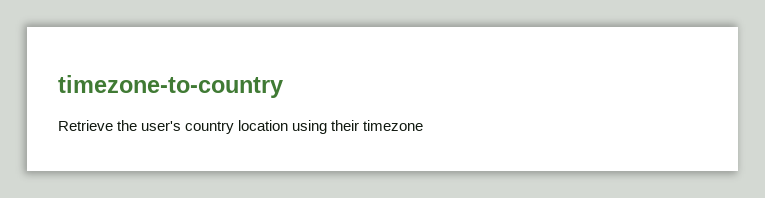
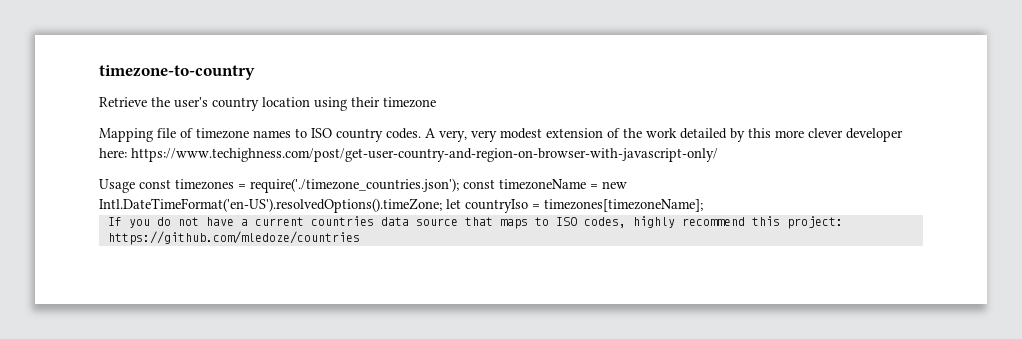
+ Mapping file of timezone names to ISO country codes. A very, very modest extension of the work detailed by this more clever developer here: https://www.techighness.com/post/get-user-country-and-region-on-browser-with-javascript-only/
+ Usage const timezones = require('./timezone_countries.json'); const timezoneName = new Intl.DateTimeFormat('en-US').resolvedOptions().timeZone; let countryIso = timezones[timezoneName];
+ If you do not have a current countries data source that maps to ISO codes, highly recommend this project: https://github.com/mledoze/countries

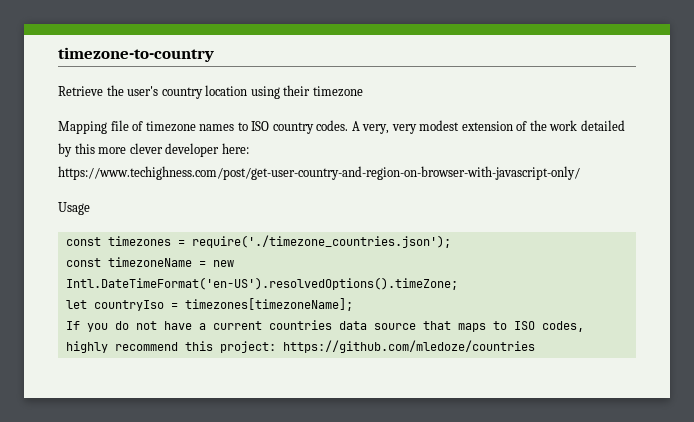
- Usage const timezones = require('./timezone_countries.json'); const timezoneName = new Intl.DateTimeFormat('en-US').resolvedOptions().timeZone; let countryIso = timezones[timezoneName];
+ Usage
+ const timezones = require('./timezone_countries.json');
+ const timezoneName = new Intl.DateTimeFormat('en-US').resolvedOptions().timeZone;
+ let countryIso = timezones[timezoneName];

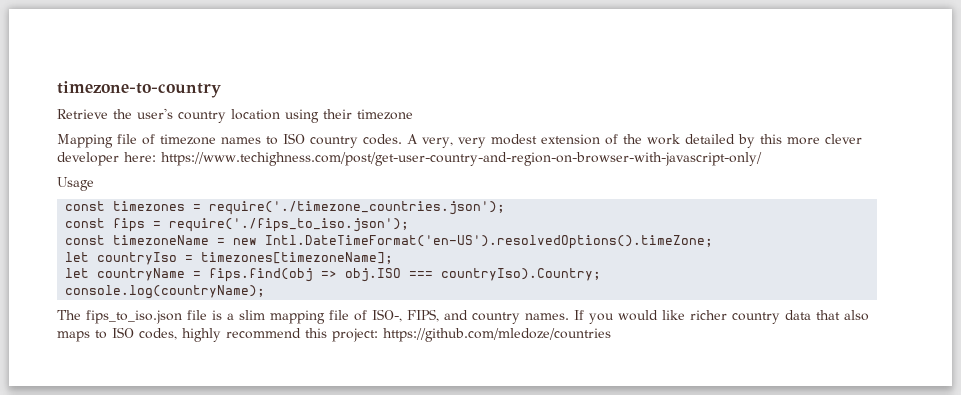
+ const fips = require('./fips_to_iso.json');
- If you do not have a current countries data source that maps to ISO codes, highly recommend this project: https://github.com/mledoze/countries
+ let countryName = fips.find(obj => obj.ISO === countryIso).Country;
+ console.log(countryName);
+ The fips_to_iso.json file is a slim mapping file of ISO-, FIPS, and country names. If you would like richer country data that also maps to ISO codes, highly recommend this project: https://github.com/mledoze/countries

